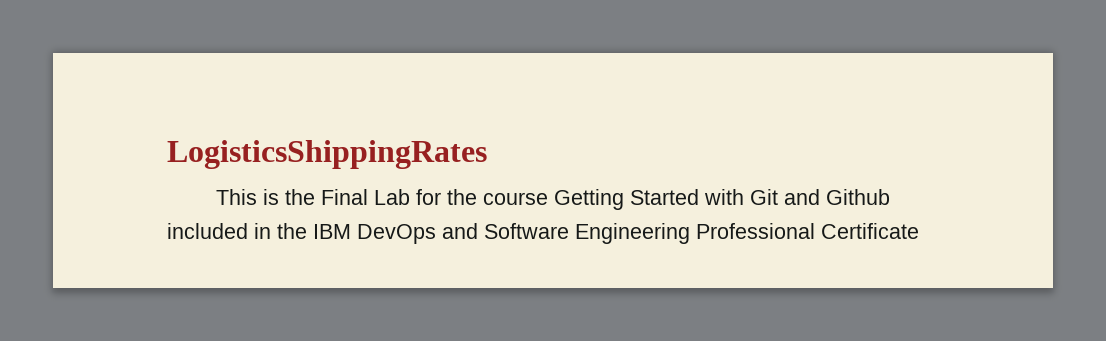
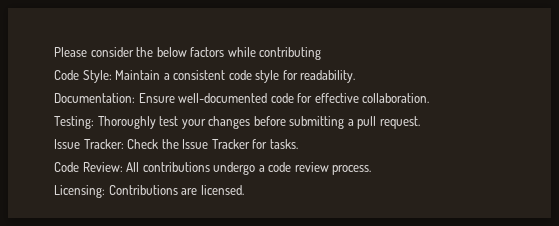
- LogisticsShippingRates
- This is the Final Lab for the course Getting Started with Git and Github included in the IBM DevOps and Software Engineering Professional Certificate
+ Please consider the below factors while contributing
+ Code Style: Maintain a consistent code style for readability.
+ Documentation: Ensure well-documented code for effective collaboration.
+ Testing: Thoroughly test your changes before submitting a pull request.
+ Issue Tracker: Check the Issue Tracker for tasks.
+ Code Review: All contributions undergo a code review process.
+ Licensing: Contributions are licensed.

